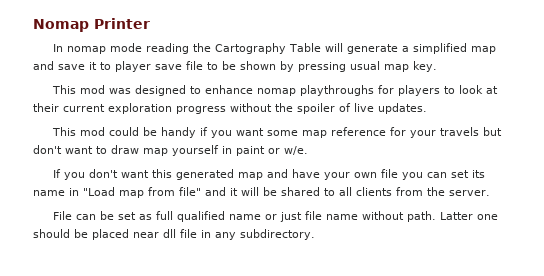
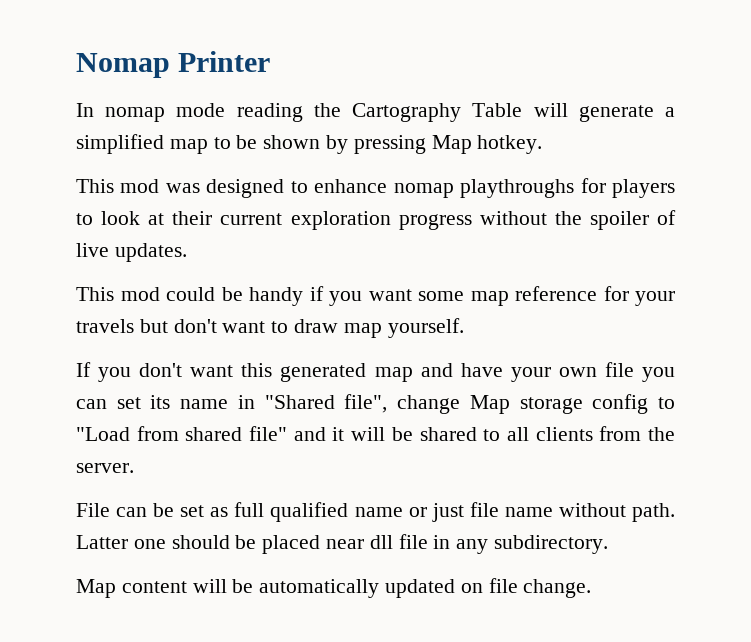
- In nomap mode reading the Cartography Table will generate a simplified map and save it to player save file to be shown by pressing usual map key.
+ In nomap mode reading the Cartography Table will generate a simplified map to be shown by pressing Map hotkey.
- This mod could be handy if you want some map reference for your travels but don't want to draw map yourself in paint or w/e.
+ This mod could be handy if you want some map reference for your travels but don't want to draw map yourself.
- If you don't want this generated map and have your own file you can set its name in "Load map from file" and it will be shared to all clients from the server.
+ If you don't want this generated map and have your own file you can set its name in "Shared file", change Map storage config to "Load from shared file" and it will be shared to all clients from the server.
+ Map content will be automatically updated on file change.

